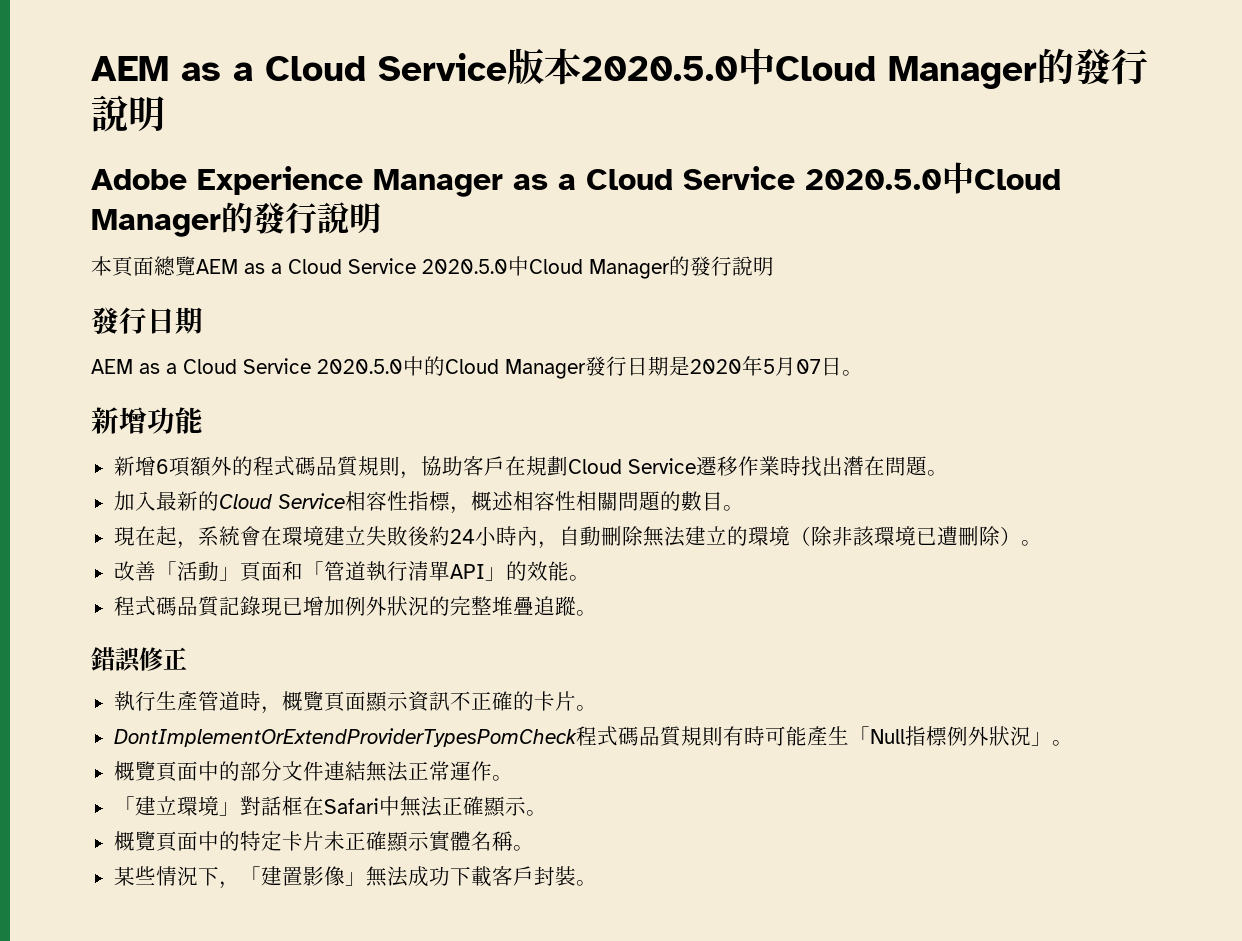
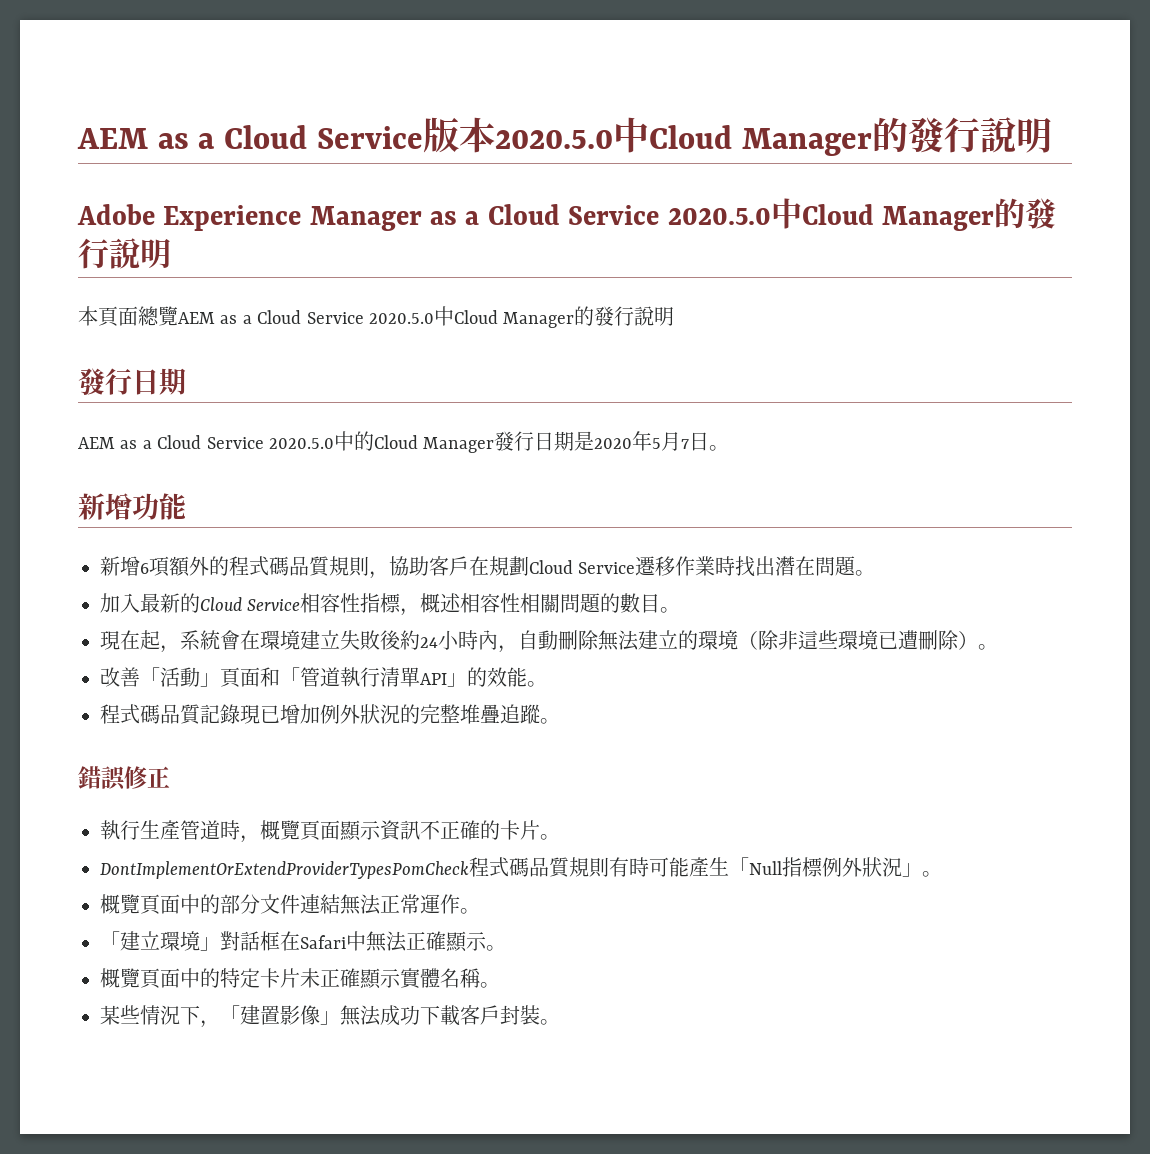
- AEM as a Cloud Service 2020.5.0中的Cloud Manager發行日期是2020年5月07日。
+ AEM as a Cloud Service 2020.5.0中的Cloud Manager發行日期是2020年5月7日。
- 現在起，系統會在環境建立失敗後約24小時內，自動刪除無法建立的環境（除非該環境已遭刪除）。
+ 現在起，系統會在環境建立失敗後約24小時內，自動刪除無法建立的環境（除非這些環境已遭刪除）。

